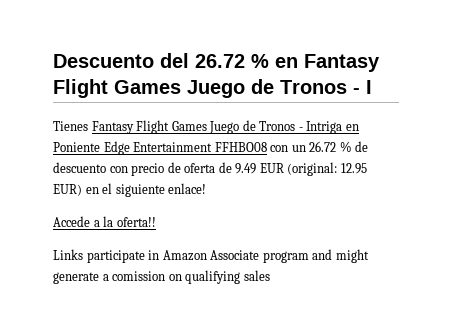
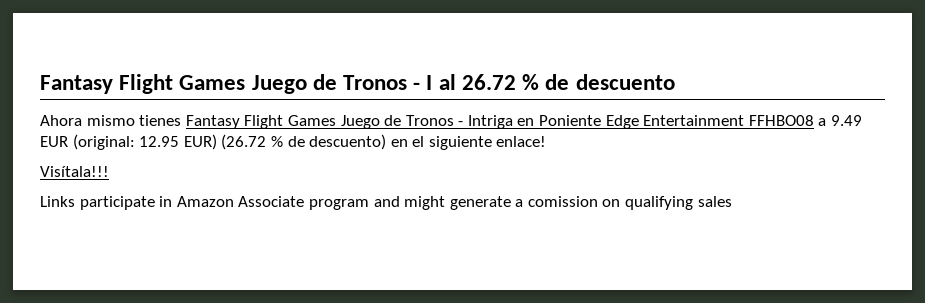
- Descuento del 26.72 % en Fantasy Flight Games Juego de Tronos - I
- Tienes Fantasy Flight Games Juego de Tronos - Intriga en Poniente Edge Entertainment FFHBO08 con un 26.72 % de descuento con precio de oferta de 9.49 EUR (original: 12.95 EUR) en el siguiente enlace!
+ Fantasy Flight Games Juego de Tronos - I al 26.72 % de descuento
+ Ahora mismo tienes Fantasy Flight Games Juego de Tronos - Intriga en Poniente Edge Entertainment FFHBO08 a 9.49 EUR (original: 12.95 EUR) (26.72 % de descuento) en el siguiente enlace!
- Accede a la oferta!!
+ Visítala!!!

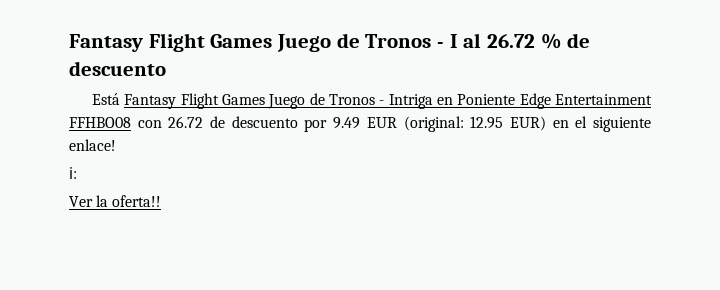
- Ahora mismo tienes Fantasy Flight Games Juego de Tronos - Intriga en Poniente Edge Entertainment FFHBO08 a 9.49 EUR (original: 12.95 EUR) (26.72 % de descuento) en el siguiente enlace!
+ Está Fantasy Flight Games Juego de Tronos - Intriga en Poniente Edge Entertainment FFHBO08 con 26.72 de descuento por 9.49 EUR (original: 12.95 EUR) en el siguiente enlace!
- Visítala!!!
- Links participate in Amazon Associate program and might generate a comission on qualifying sales
+ ℹ:
+ Ver la oferta!!

